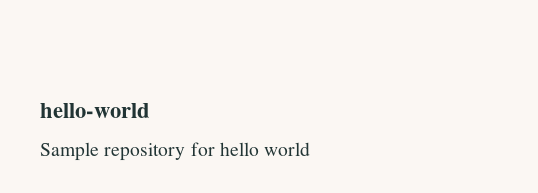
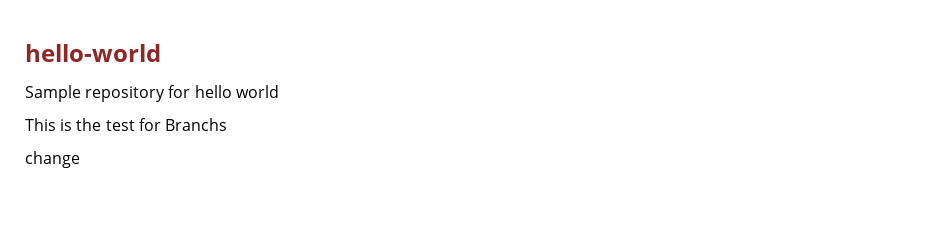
+ This is the test for Branchs
+ change

